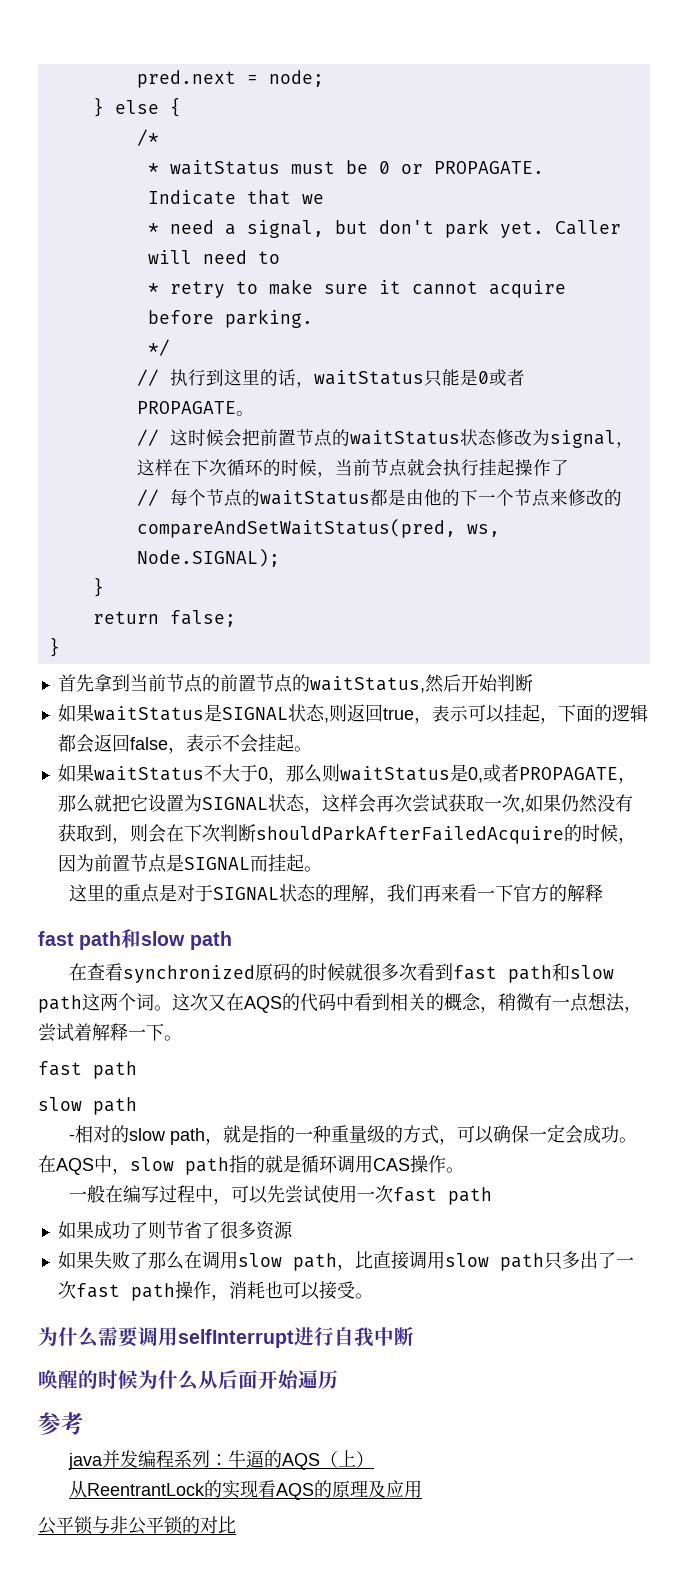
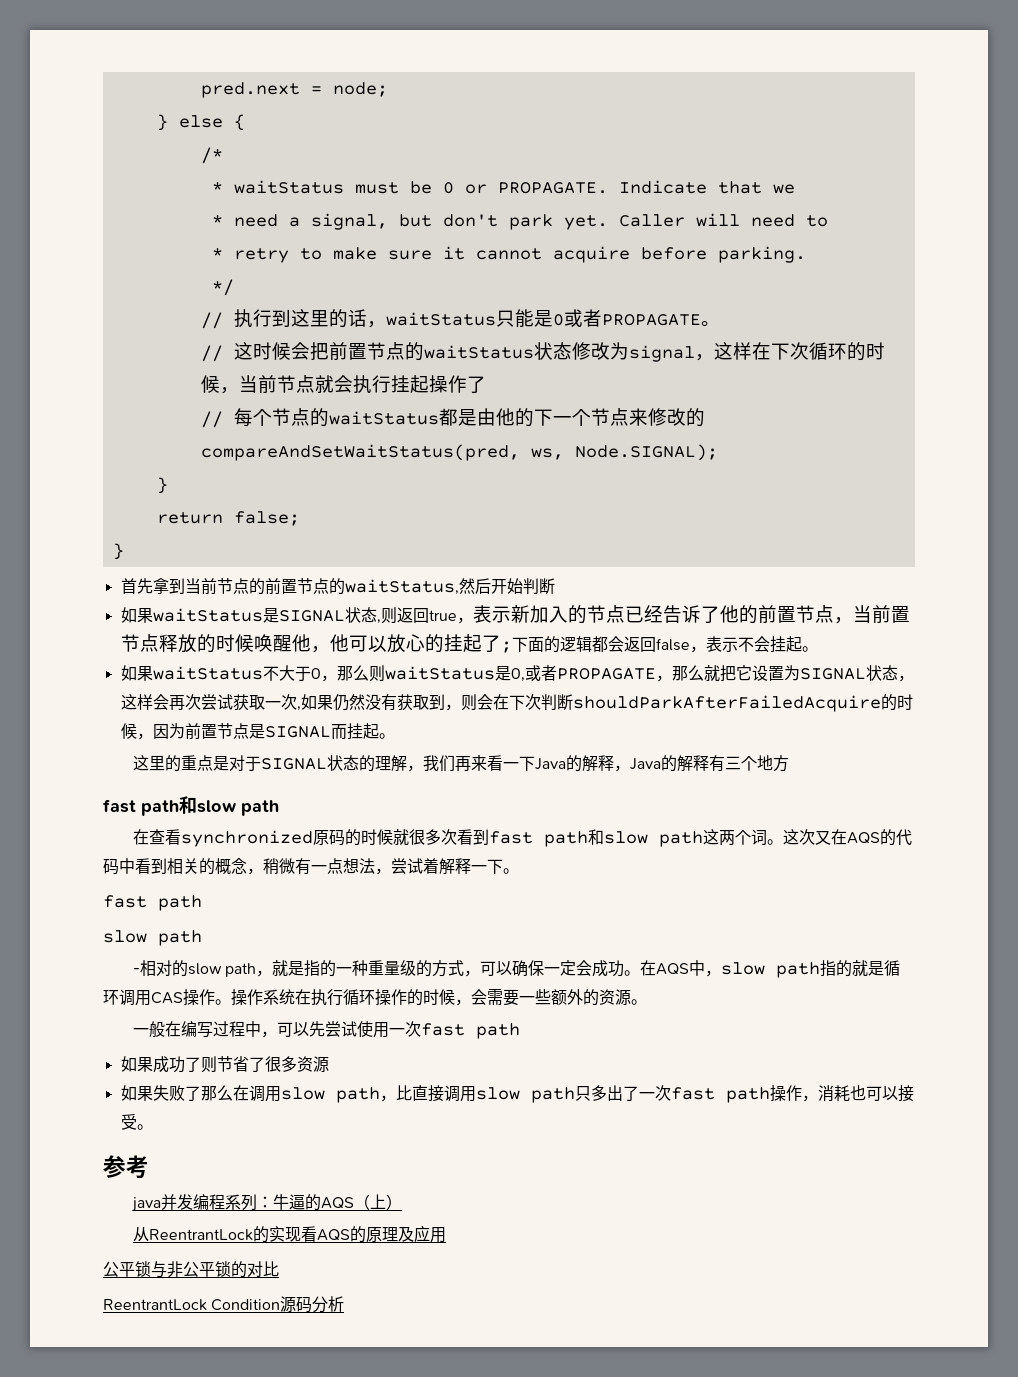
- 如果waitStatus是SIGNAL状态,则返回true，表示可以挂起，下面的逻辑都会返回false，表示不会挂起。
+ 如果waitStatus是SIGNAL状态,则返回true，表示新加入的节点已经告诉了他的前置节点，当前置节点释放的时候唤醒他，他可以放心的挂起了;下面的逻辑都会返回false，表示不会挂起。
- 这里的重点是对于SIGNAL状态的理解，我们再来看一下官方的解释
+ 这里的重点是对于SIGNAL状态的理解，我们再来看一下Java的解释，Java的解释有三个地方
+ 操作系统在执行循环操作的时候，会需要一些额外的资源。
- 为什么需要调用selfInterrupt进行自我中断
- 唤醒的时候为什么从后面开始遍历
+ ReentrantLock Condition源码分析

